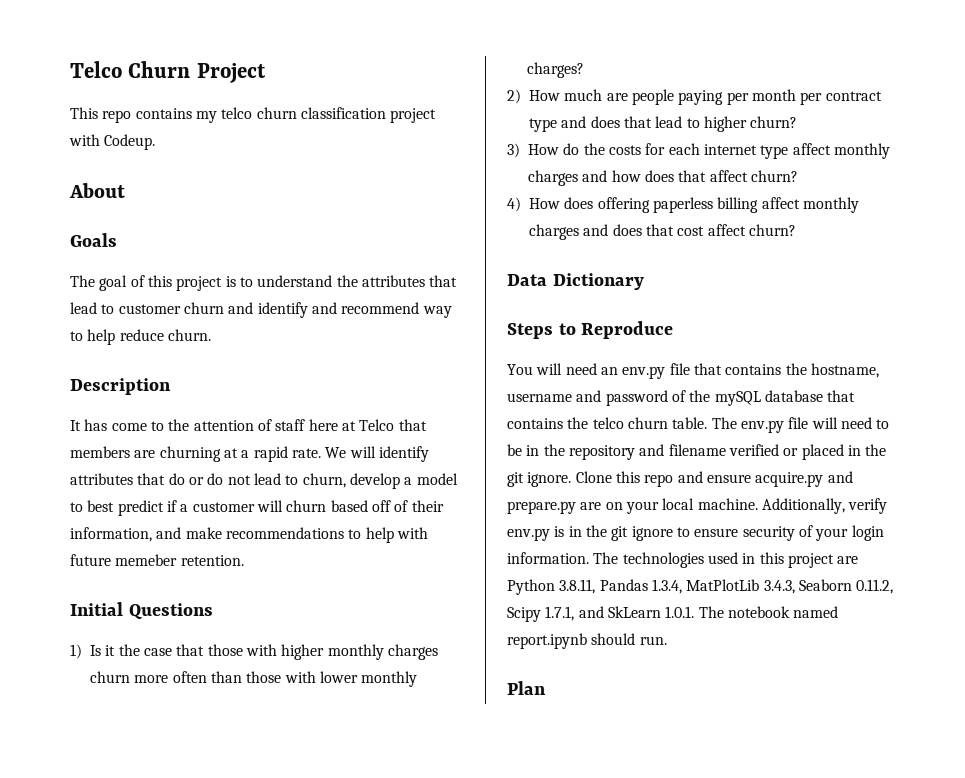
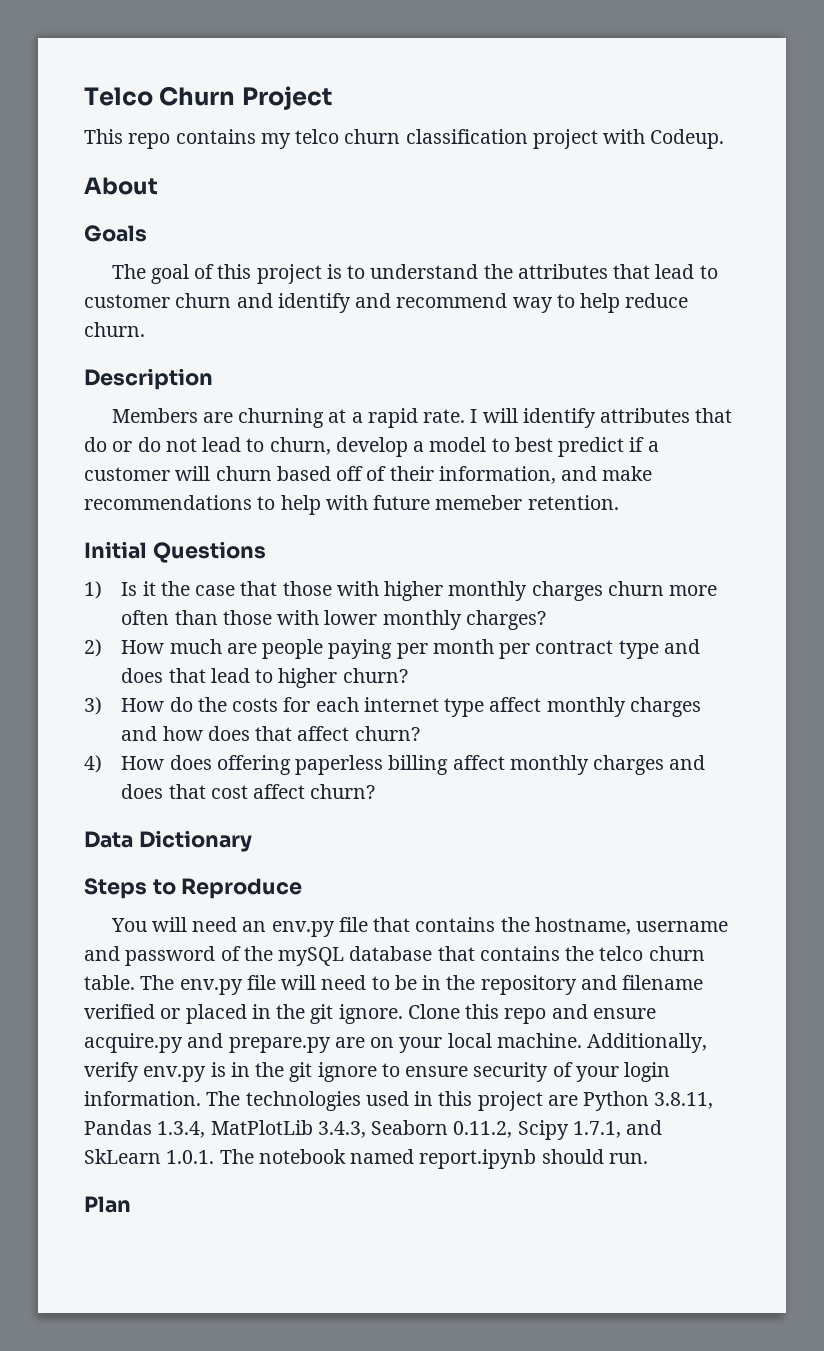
- It has come to the attention of staff here at Telco that members are churning at a rapid rate.
+ Members are churning at a rapid rate.
- We will identify attributes that do or do not lead to churn, develop a model to best predict if a customer will churn based off of their information, and make recommendations to help with future memeber retention.
+ I will identify attributes that do or do not lead to churn, develop a model to best predict if a customer will churn based off of their information, and make recommendations to help with future memeber retention.

